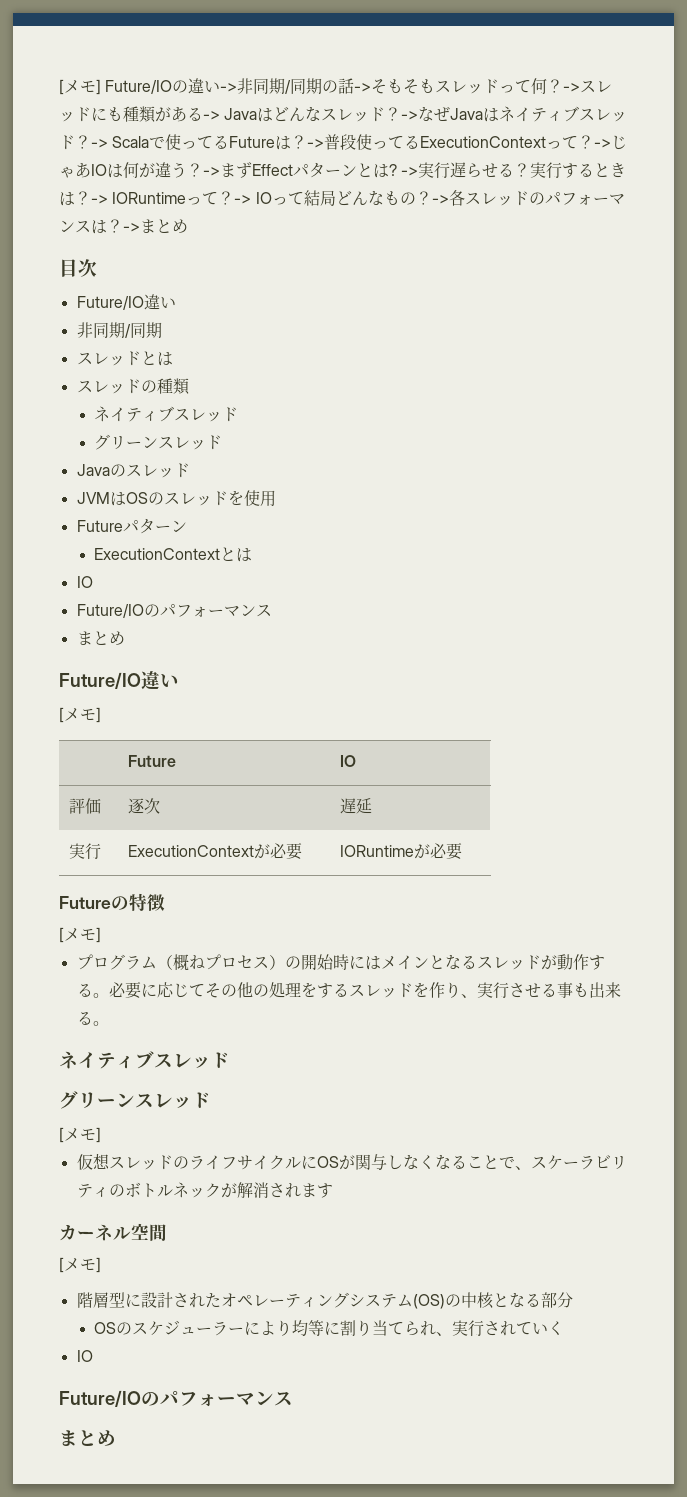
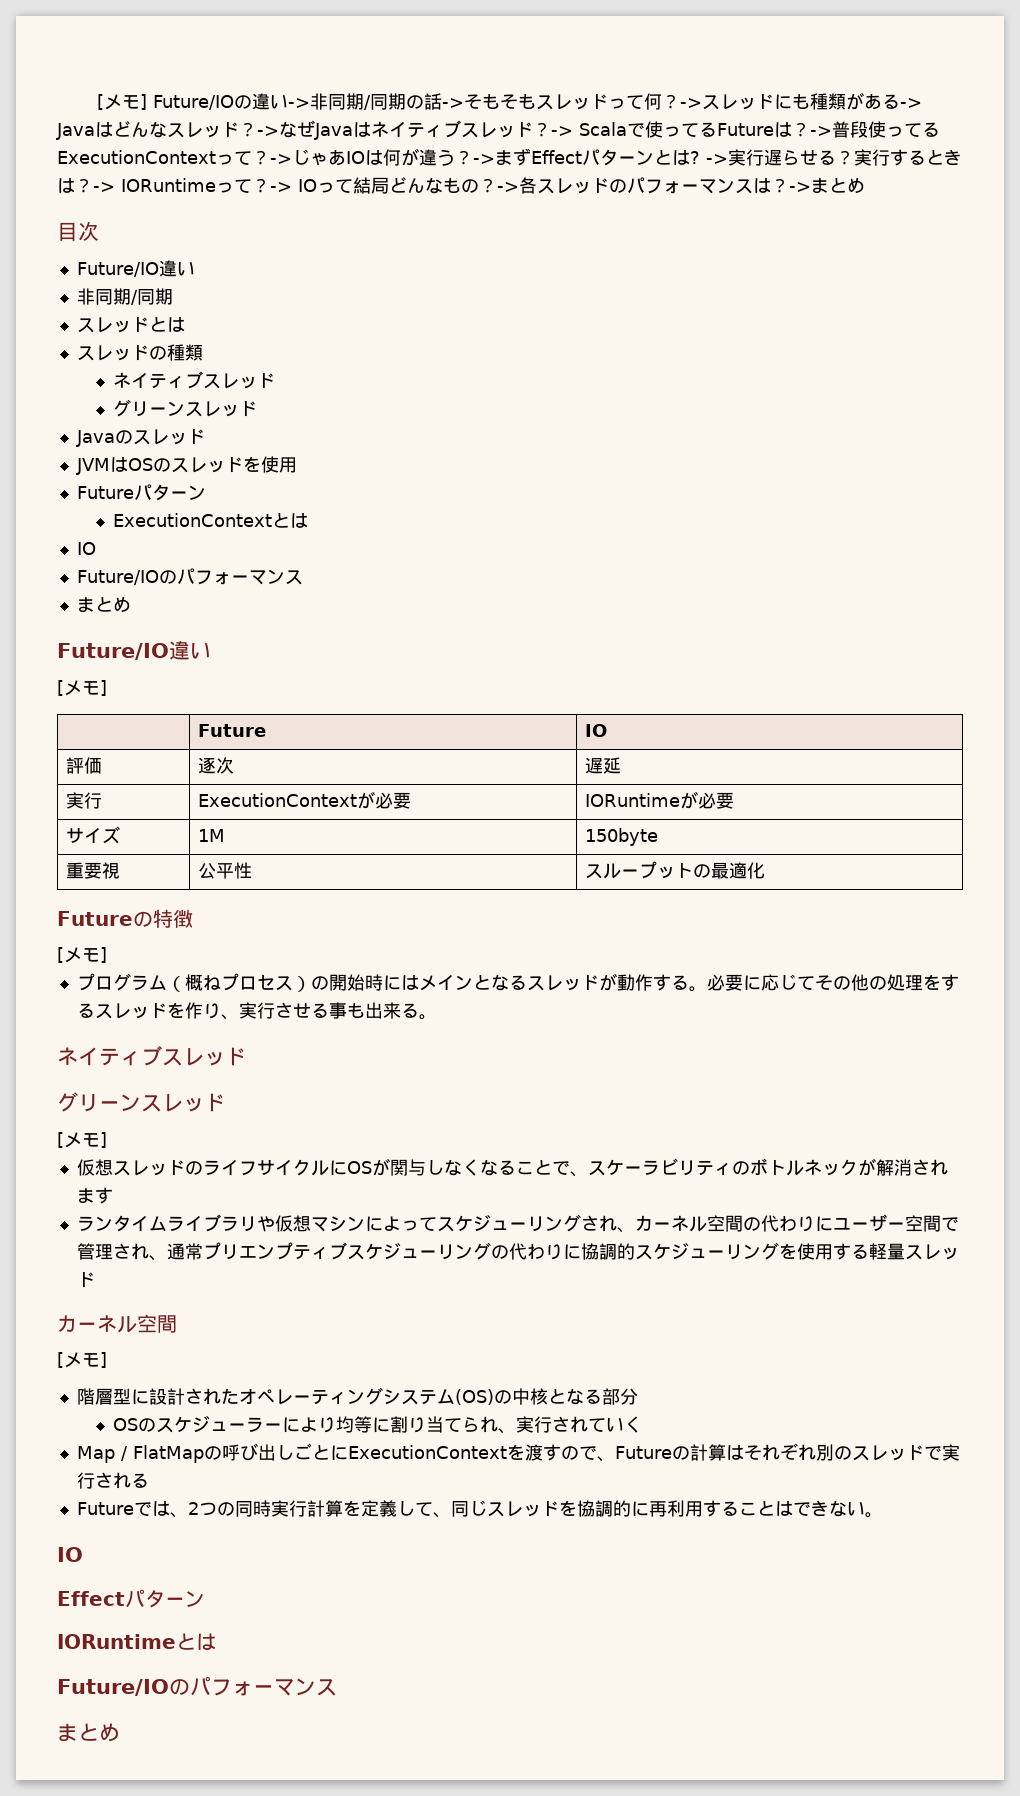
+ サイズ | 1M | 150byte
+ 重要視 | 公平性 | スループットの最適化
+ ランタイムライブラリや仮想マシンによってスケジューリングされ、カーネル空間の代わりにユーザー空間で管理され、通常プリエンプティブスケジューリングの代わりに協調的スケジューリングを使用する軽量スレッド
  OSのスケジューラーにより均等に割り当てられ、実行されていく
+ Map / FlatMapの呼び出しごとにExecutionContextを渡すので、Futureの計算はそれぞれ別のスレッドで実行される
+ Futureでは、2つの同時実行計算を定義して、同じスレッドを協調的に再利用することはできない。
  IO
+ Effectパターン
+ IORuntimeとは

